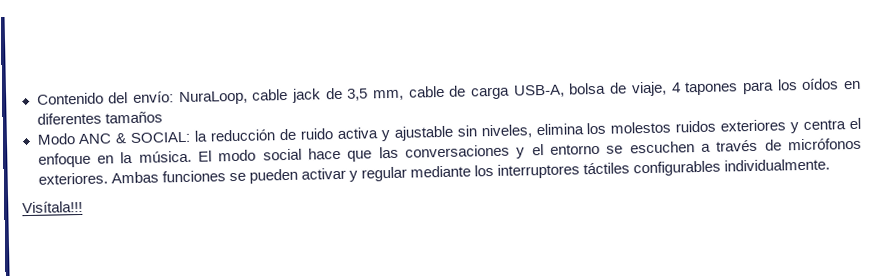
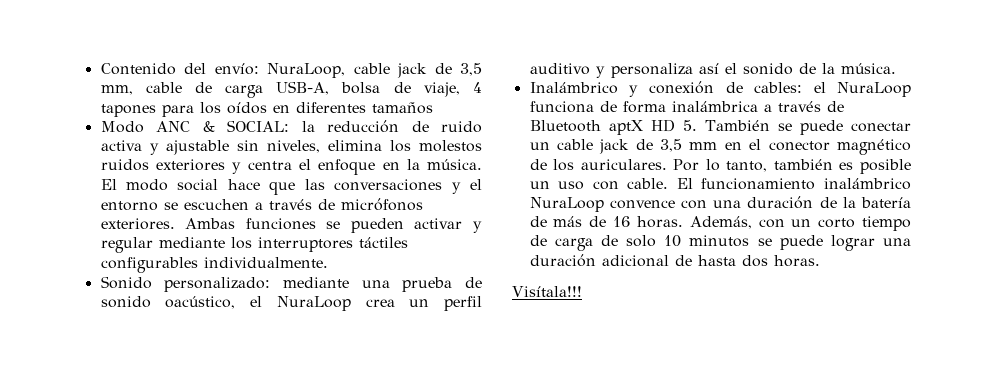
+ Sonido personalizado: mediante una prueba de sonido oacústico, el NuraLoop crea un perfil auditivo y personaliza así el sonido de la música.
+ Inalámbrico y conexión de cables: el NuraLoop funciona de forma inalámbrica a través de Bluetooth aptX HD 5. También se puede conectar un cable jack de 3,5 mm en el conector magnético de los auriculares. Por lo tanto, también es posible un uso con cable. El funcionamiento inalámbrico NuraLoop convence con una duración de la batería de más de 16 horas. Además, con un corto tiempo de carga de solo 10 minutos se puede lograr una duración adicional de hasta dos horas.

